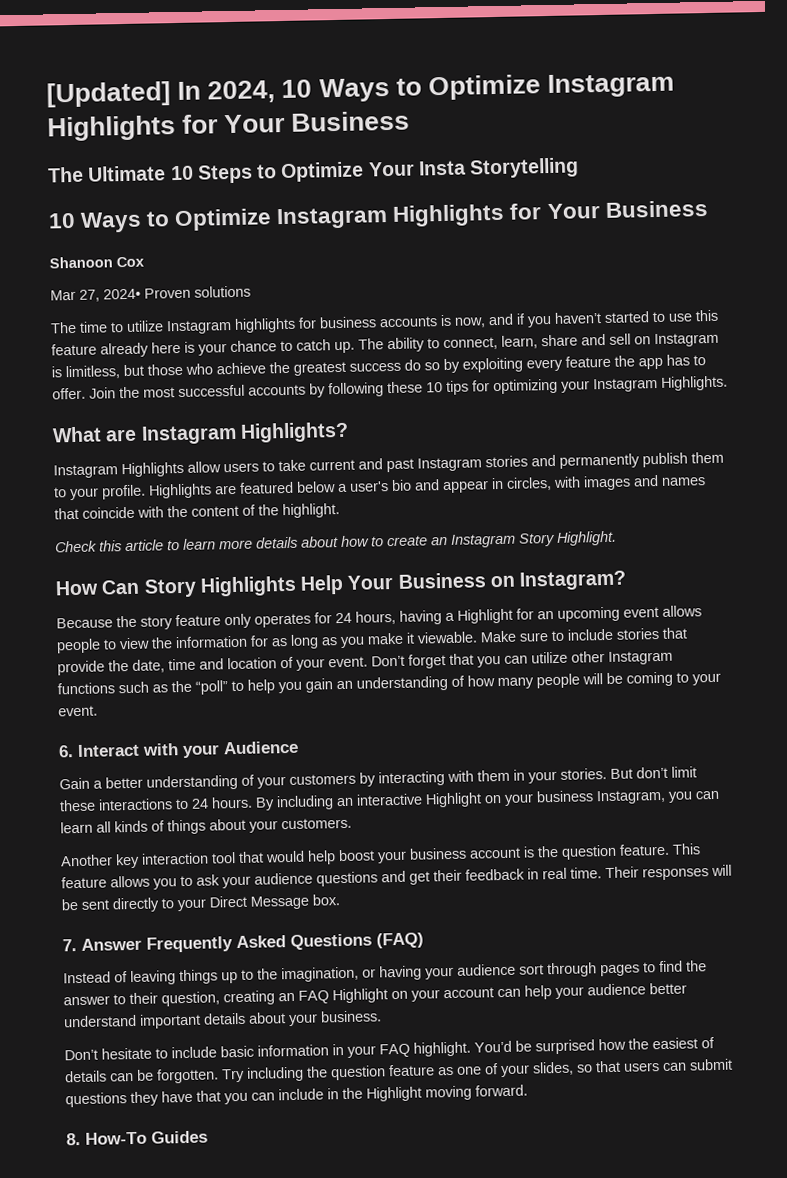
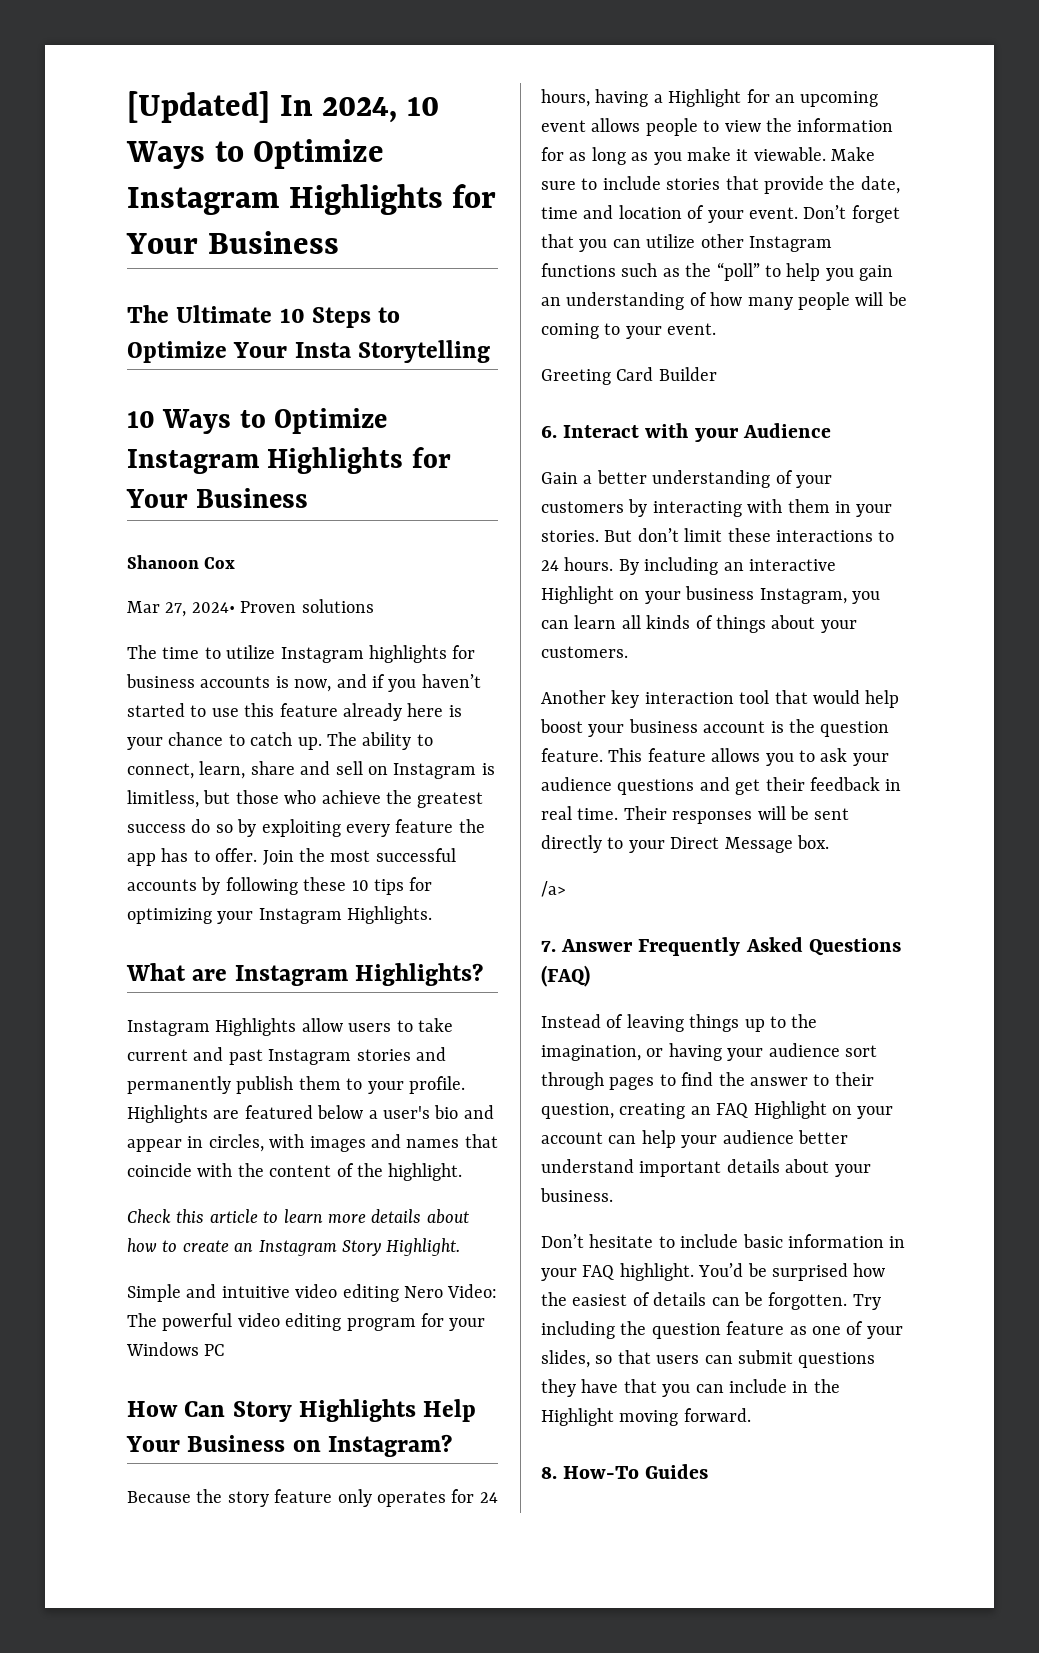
+ Simple and intuitive video editing Nero Video: The powerful video editing program for your Windows PC
+ Greeting Card Builder
+ /a>

